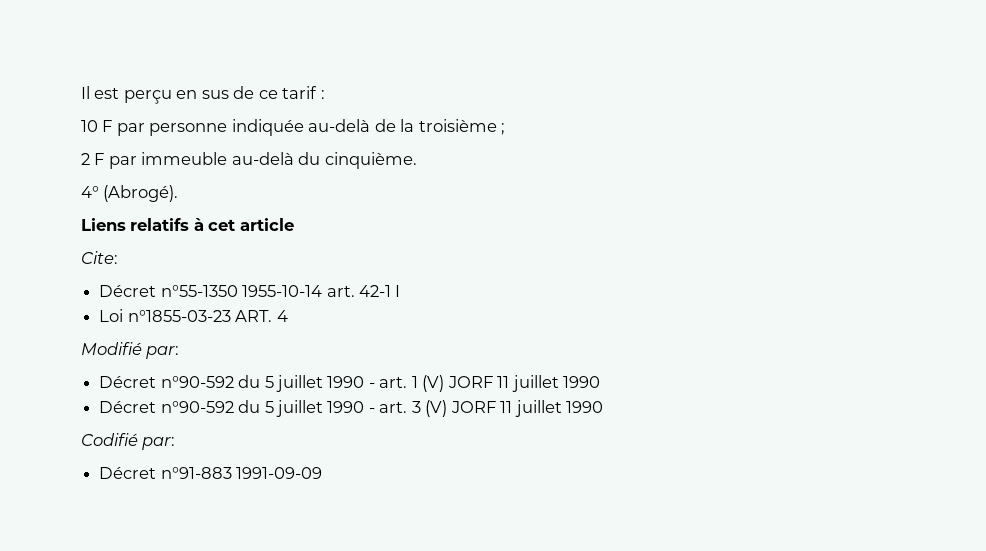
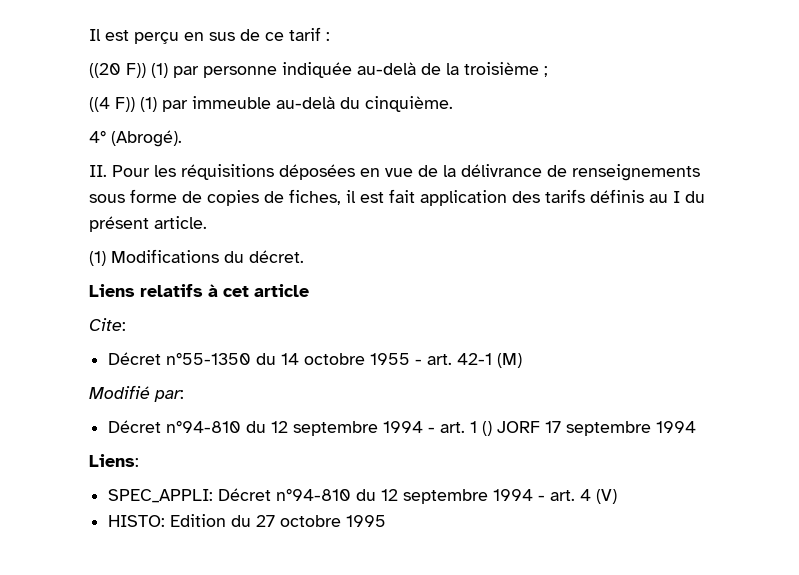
- 10 F par personne indiquée au-delà de la troisième ;
+ ((20 F)) (1) par personne indiquée au-delà de la troisième ;
- 2 F par immeuble au-delà du cinquième.
+ ((4 F)) (1) par immeuble au-delà du cinquième.
+ II. Pour les réquisitions déposées en vue de la délivrance de renseignements sous forme de copies de fiches, il est fait application des tarifs définis au I du présent article.
+ (1) Modifications du décret.
- Décret n°55-1350 1955-10-14 art. 42-1 I
- Loi n°1855-03-23 ART. 4
+ Décret n°55-1350 du 14 octobre 1955 - art. 42-1 (M)
  Modifié par:
- Décret n°90-592 du 5 juillet 1990 - art. 1 (V) JORF 11 juillet 1990
- Décret n°90-592 du 5 juillet 1990 - art. 3 (V) JORF 11 juillet 1990
- Codifié par:
- Décret n°91-883 1991-09-09
+ Décret n°94-810 du 12 septembre 1994 - art. 1 () JORF 17 septembre 1994
+ Liens:
+ SPEC_APPLI: Décret n°94-810 du 12 septembre 1994 - art. 4 (V)
+ HISTO: Edition du 27 octobre 1995

